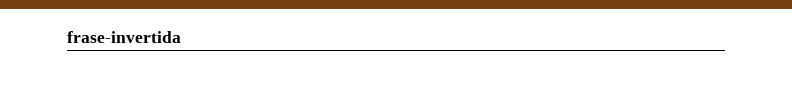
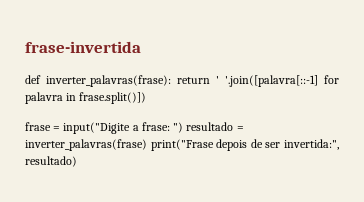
+ def inverter_palavras(frase): return ' '.join([palavra[::-1] for palavra in frase.split()])
+ frase = input("Digite a frase: ") resultado = inverter_palavras(frase) print("Frase depois de ser invertida:", resultado)

